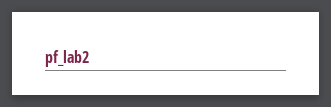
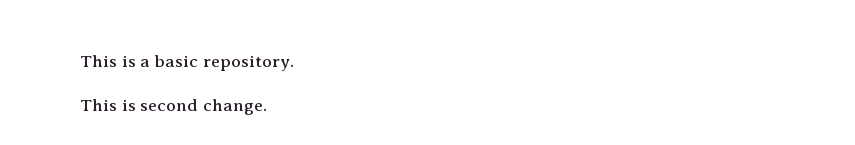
- pf_lab2
+ This is a basic repository.
+ This is second change.

